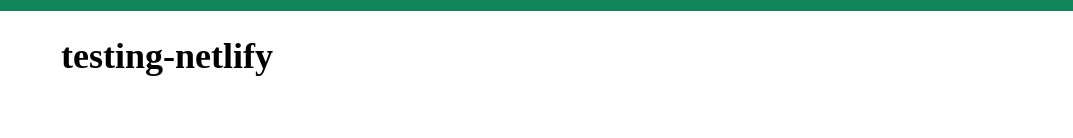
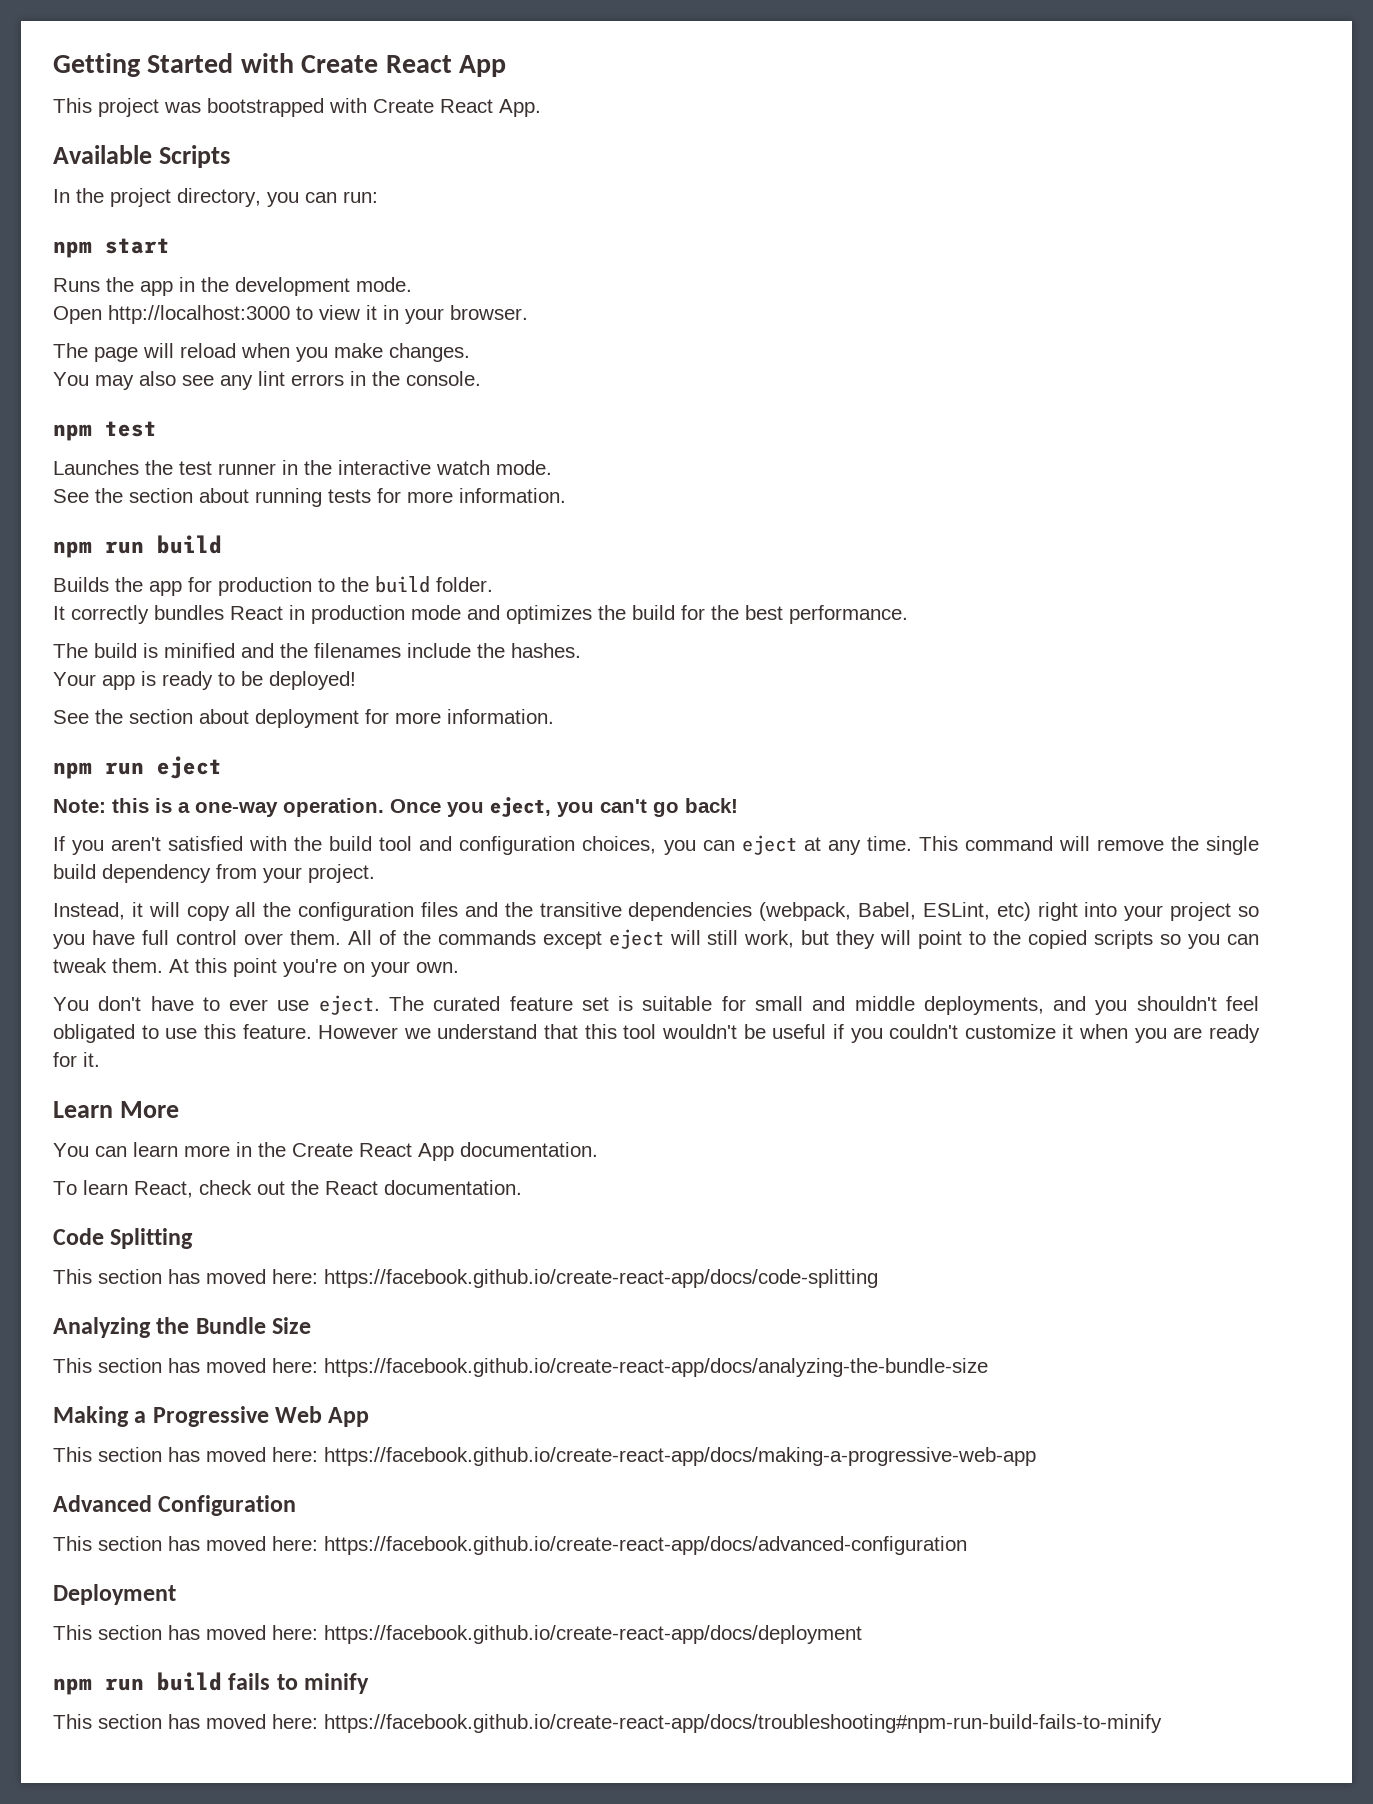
- testing-netlify
+ Getting Started with Create React App
+ This project was bootstrapped with Create React App.
+ Available Scripts
+ In the project directory, you can run:
+ npm start
+ Runs the app in the development mode.
+ Open http://localhost:3000 to view it in your browser.
+ The page will reload when you make changes.
+ You may also see any lint errors in the console.
+ npm test
+ Launches the test runner in the interactive watch mode.
+ See the section about running tests for more information.
+ npm run build
+ Builds the app for production to the build folder.
+ It correctly bundles React in production mode and optimizes the build for the best performance.
+ The build is minified and the filenames include the hashes.
+ Your app is ready to be deployed!
+ See the section about deployment for more information.
+ npm run eject
+ Note: this is a one-way operation. Once you eject, you can't go back!
+ If you aren't satisfied with the build tool and configuration choices, you can eject at any time. This command will remove the single build dependency from your project.
+ Instead, it will copy all the configuration files and the transitive dependencies (webpack, Babel, ESLint, etc) right into your project so you have full control over them. All of the commands except eject will still work, but they will point to the copied scripts so you can tweak them. At this point you're on your own.
+ You don't have to ever use eject. The curated feature set is suitable for small and middle deployments, and you shouldn't feel obligated to use this feature. However we understand that this tool wouldn't be useful if you couldn't customize it when you are ready for it.
+ Learn More
+ You can learn more in the Create React App documentation.
+ To learn React, check out the React documentation.
+ Code Splitting
+ This section has moved here: https://facebook.github.io/create-react-app/docs/code-splitting
+ Analyzing the Bundle Size
+ This section has moved here: https://facebook.github.io/create-react-app/docs/analyzing-the-bundle-size
+ Making a Progressive Web App
+ This section has moved here: https://facebook.github.io/create-react-app/docs/making-a-progressive-web-app
+ Advanced Configuration
+ This section has moved here: https://facebook.github.io/create-react-app/docs/advanced-configuration
+ Deployment
+ This section has moved here: https://facebook.github.io/create-react-app/docs/deployment
+ npm run build fails to minify
+ This section has moved here: https://facebook.github.io/create-react-app/docs/troubleshooting#npm-run-build-fails-to-minify

